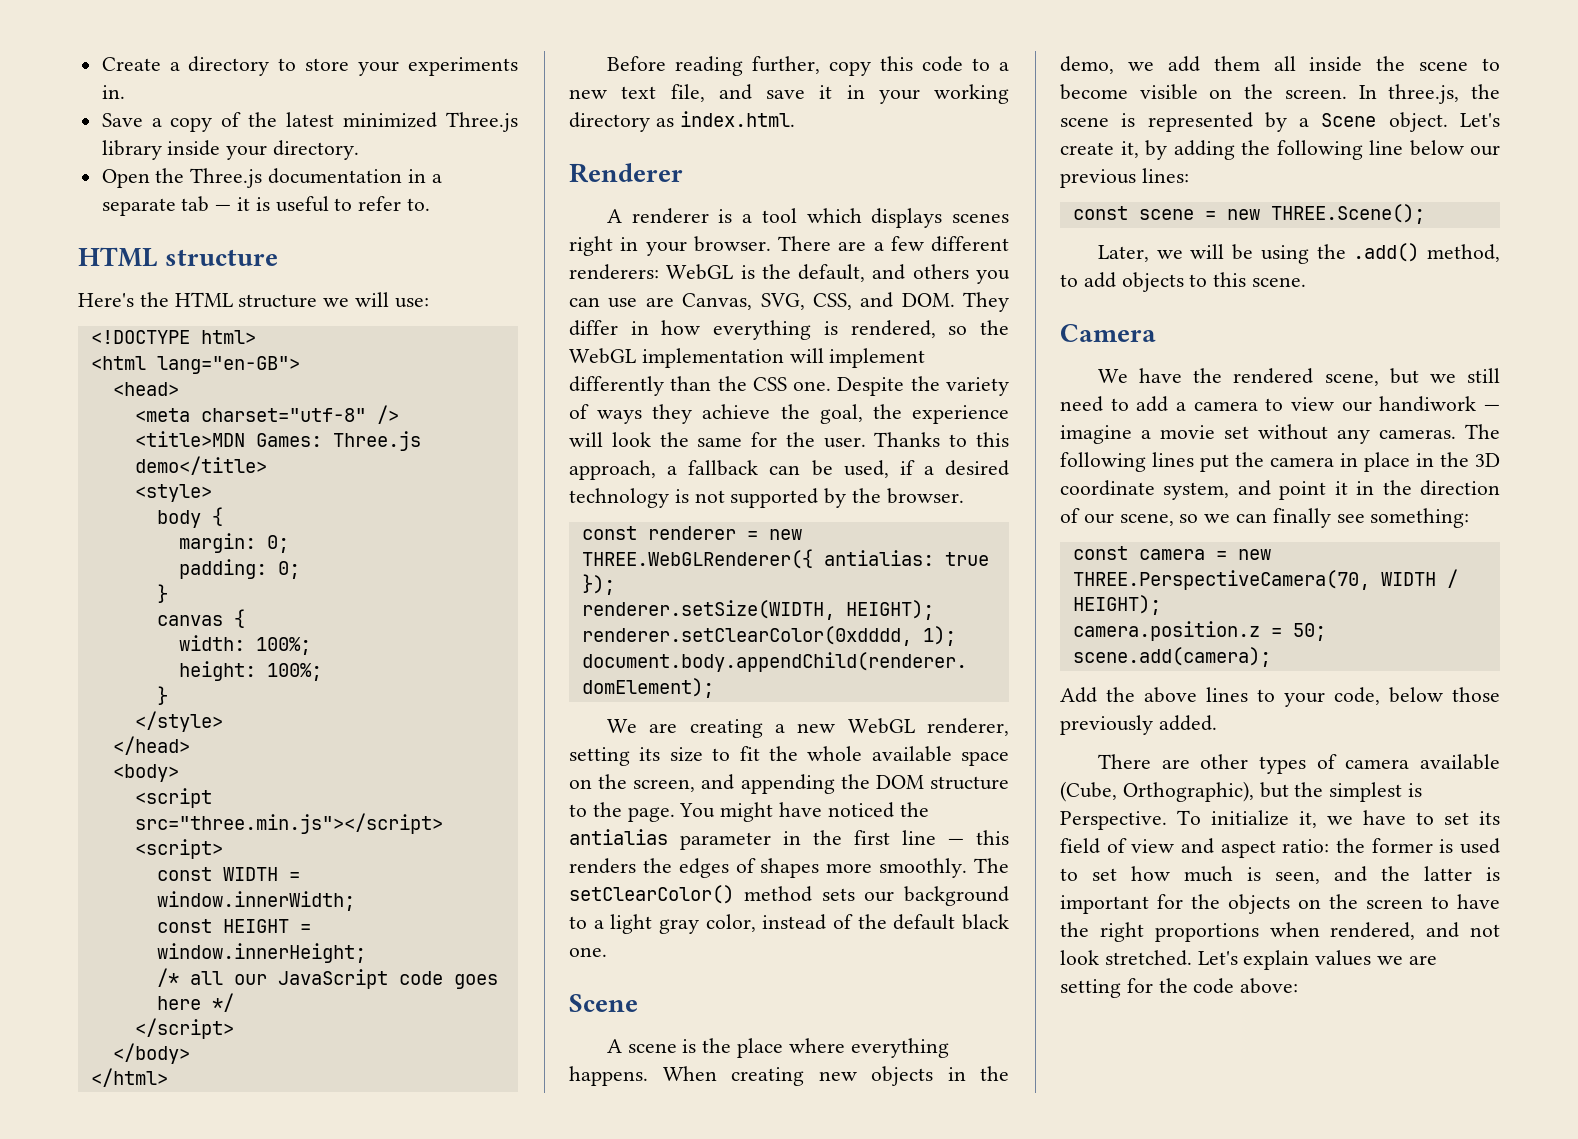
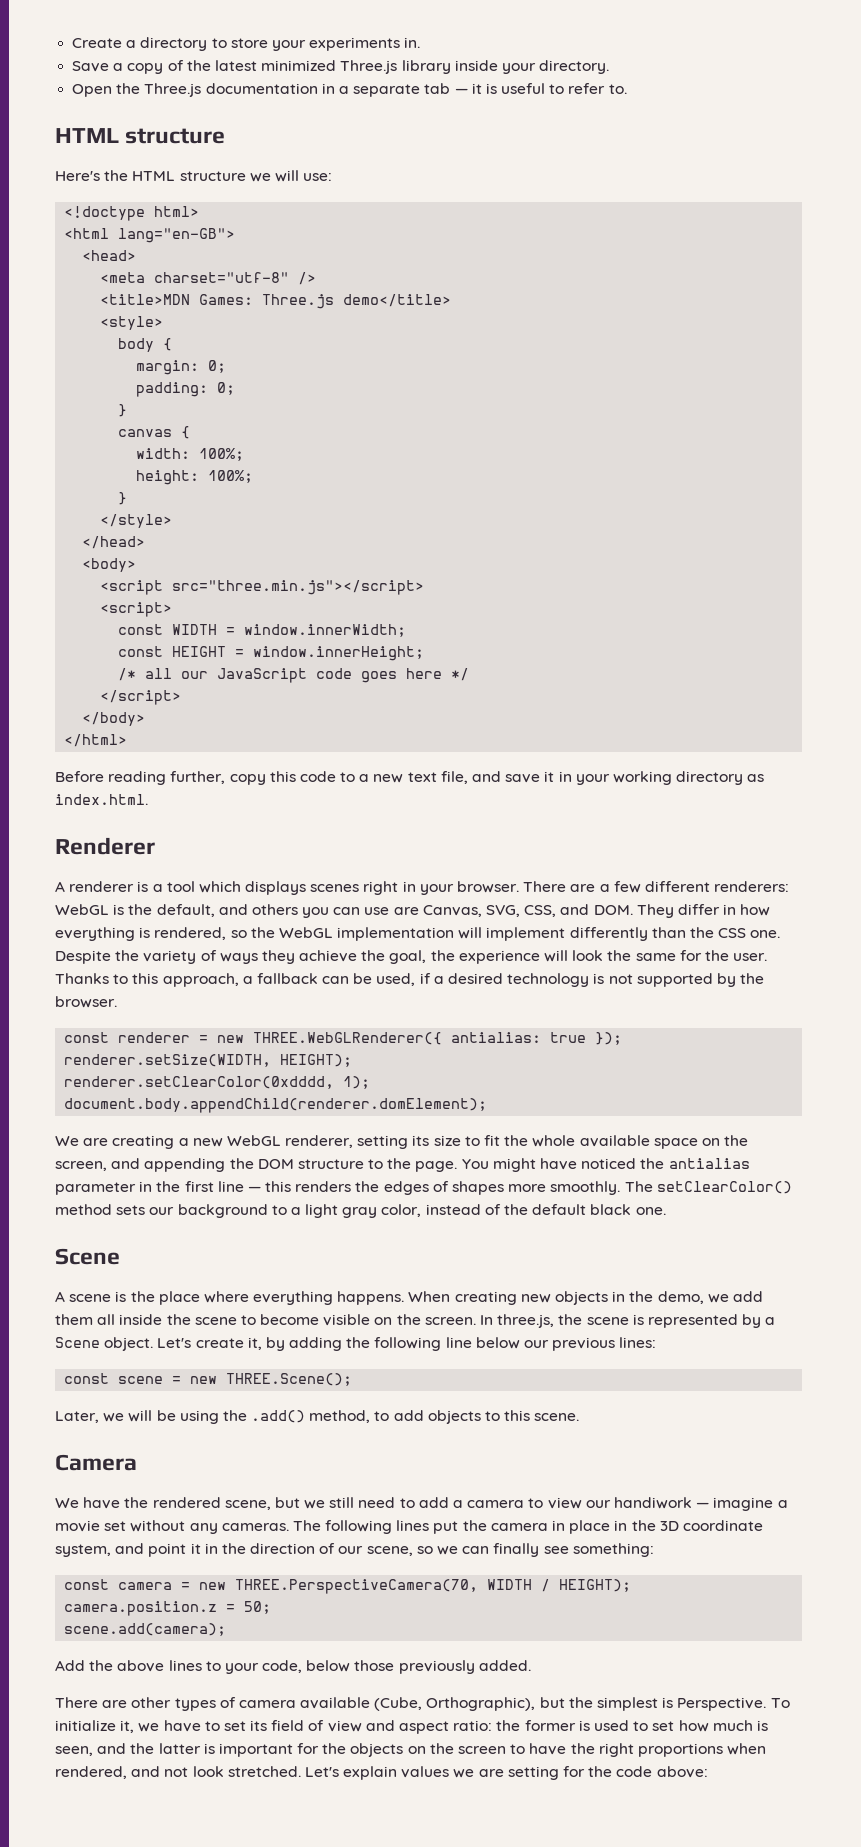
- <!DOCTYPE html>
+ <!doctype html>

